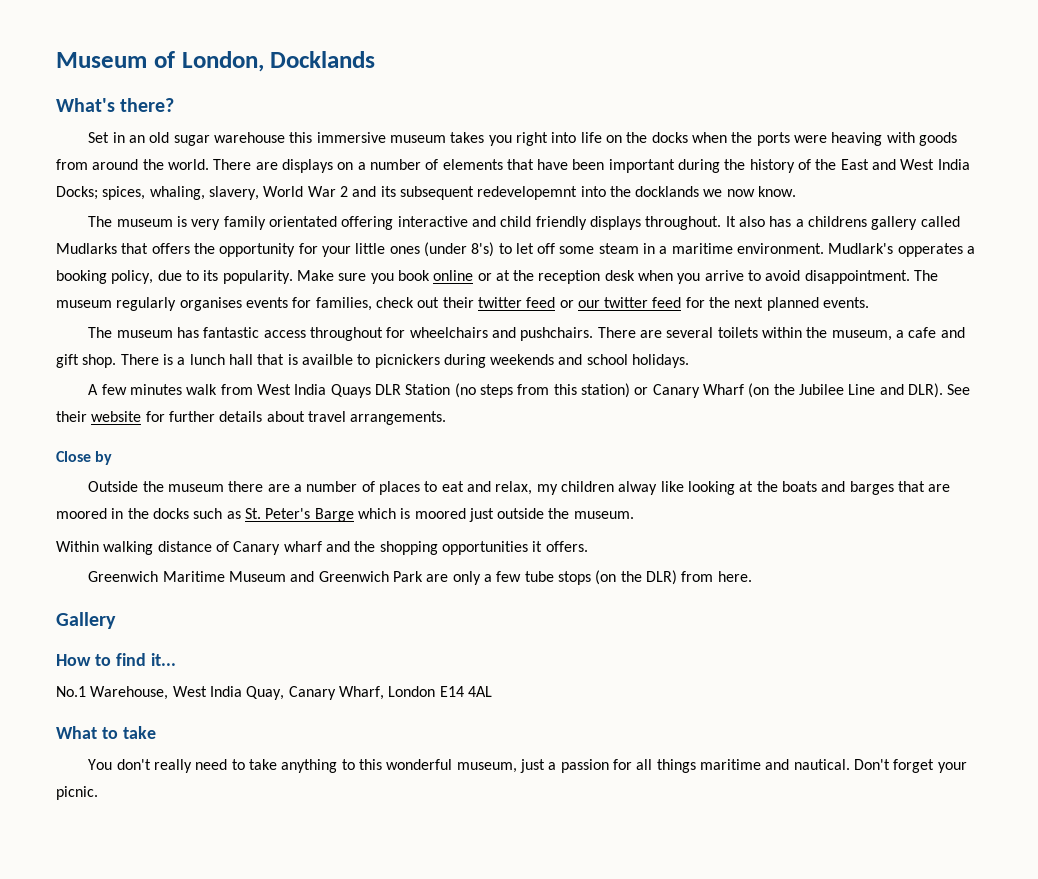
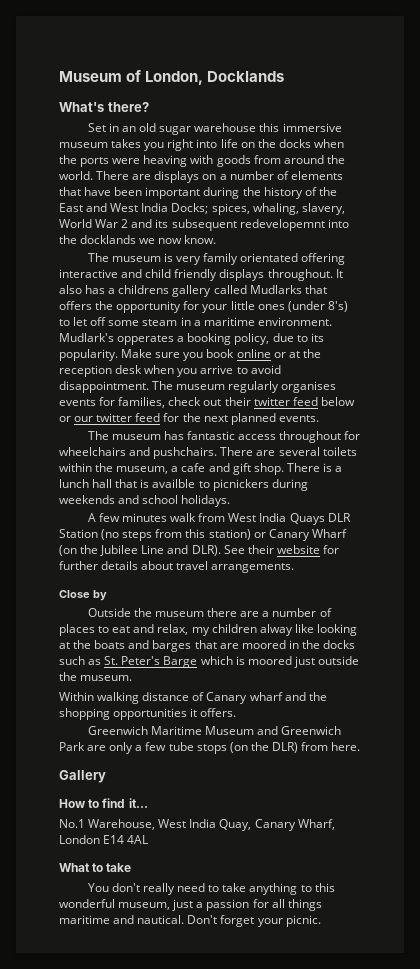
- The museum regularly organises events for families, check out their twitter feed or our twitter feed for the next planned events.
+ The museum regularly organises events for families, check out their twitter feed below or our twitter feed for the next planned events.

